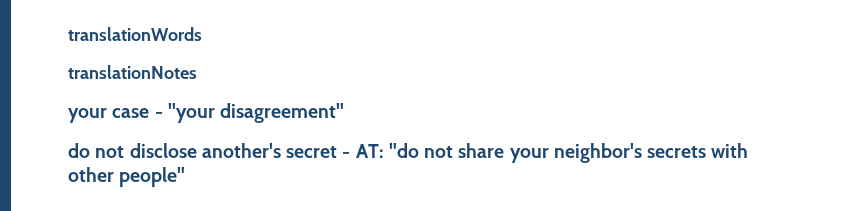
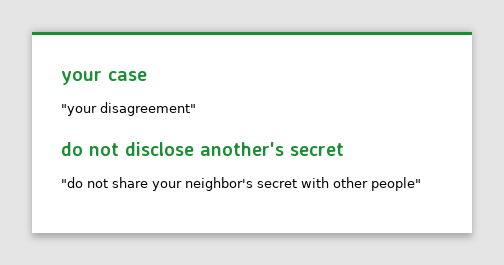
- translationWords
- translationNotes
- your case - "your disagreement"
+ your case
+ "your disagreement"
- do not disclose another's secret - AT: "do not share your neighbor's secrets with other people"
+ do not disclose another's secret
+ "do not share your neighbor's secret with other people"

